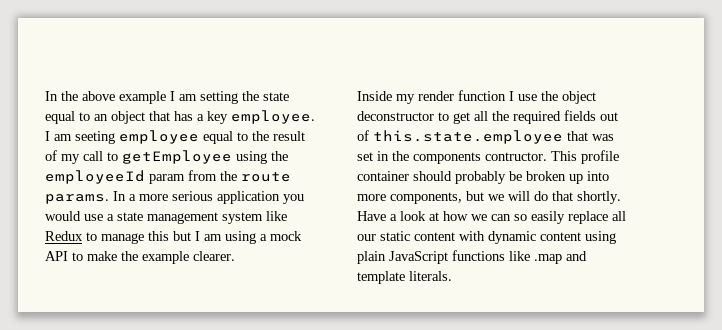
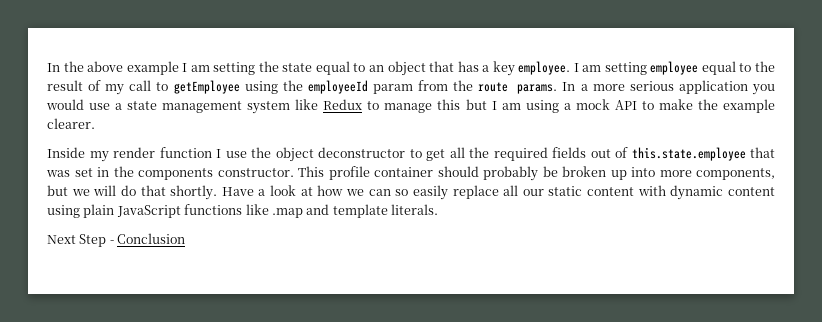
- I am seeting employee equal to the result of my call to getEmployee using the employeeId param from the route params.
+ I am setting employee equal to the result of my call to getEmployee using the employeeId param from the route params.
- Inside my render function I use the object deconstructor to get all the required fields out of this.state.employee that was set in the components contructor.
+ Inside my render function I use the object deconstructor to get all the required fields out of this.state.employee that was set in the components constructor.
+ Next Step - Conclusion

